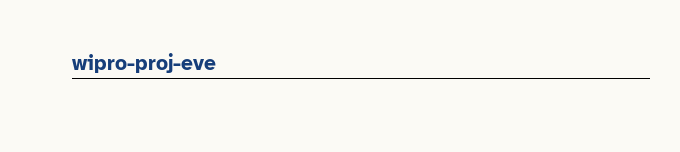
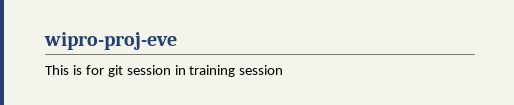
+ This is for git session in training session

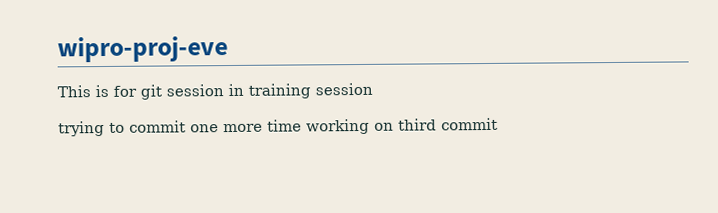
+ trying to commit one more time working on third commit

